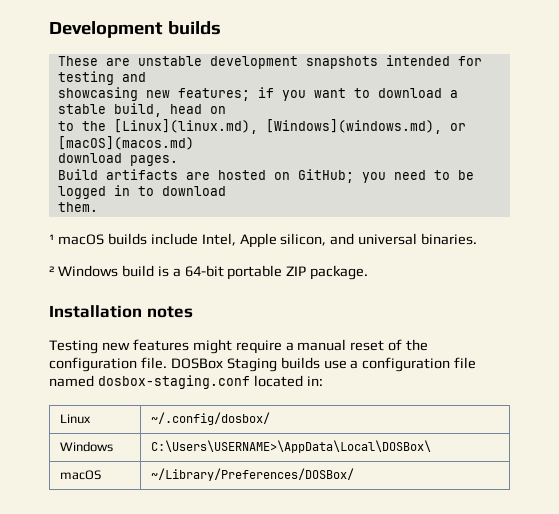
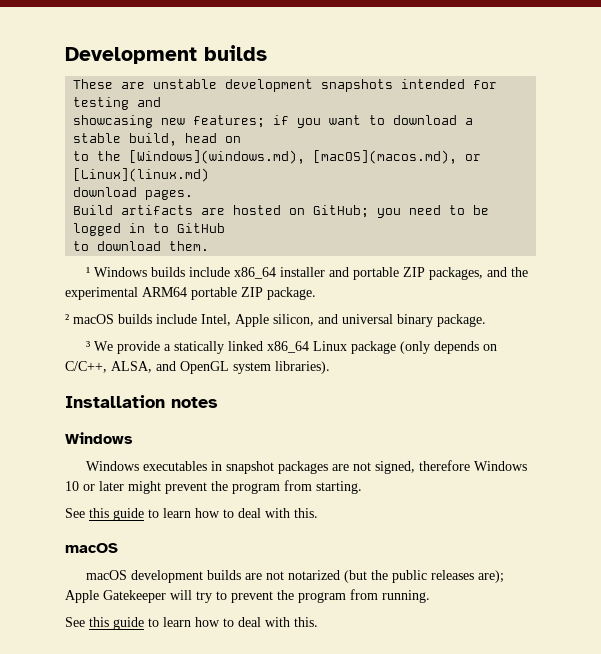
- to the [Linux](linux.md), [Windows](windows.md), or [macOS](macos.md)
+ to the [Windows](windows.md), [macOS](macos.md), or [Linux](linux.md)
- Build artifacts are hosted on GitHub; you need to be logged in to download
- them.
+ Build artifacts are hosted on GitHub; you need to be logged in to GitHub
+ to download them.
- ¹ macOS builds include Intel, Apple silicon, and universal binaries.
- ² Windows build is a 64-bit portable ZIP package.
+ ¹ Windows builds include x86_64 installer and portable ZIP packages, and the experimental ARM64 portable ZIP package.
+ ² macOS builds include Intel, Apple silicon, and universal binary package.
+ ³ We provide a statically linked x86_64 Linux package (only depends on C/C++, ALSA, and OpenGL system libraries).
  Installation notes
- Testing new features might require a manual reset of the configuration file. DOSBox Staging builds use a configuration file named dosbox-staging.conf located in:
- Linux | ~/.config/dosbox/
- Windows | C:\Users\USERNAME>\AppData\Local\DOSBox\
- macOS | ~/Library/Preferences/DOSBox/
+ Windows
+ Windows executables in snapshot packages are not signed, therefore Windows 10 or later might prevent the program from starting.
+ See this guide to learn how to deal with this.
+ macOS
+ macOS development builds are not notarized (but the public releases are); Apple Gatekeeper will try to prevent the program from running.
+ See this guide to learn how to deal with this.

